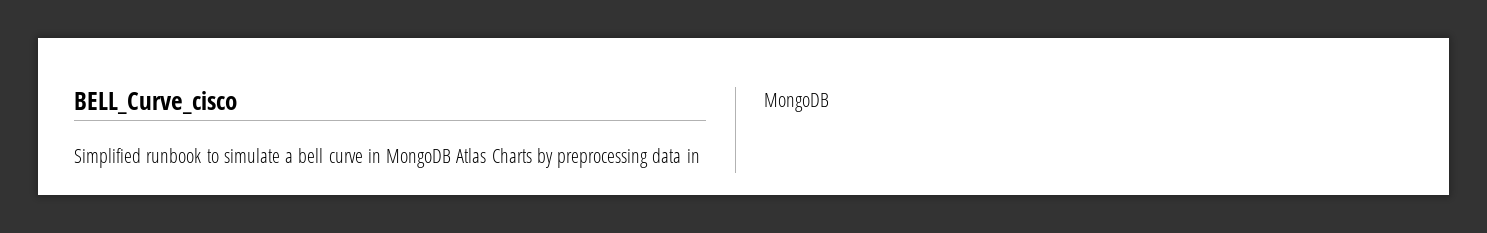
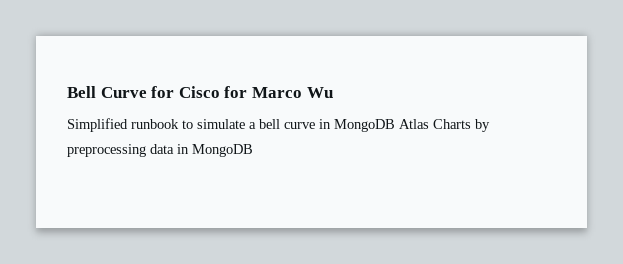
- BELL_Curve_cisco
+ Bell Curve for Cisco for Marco Wu

